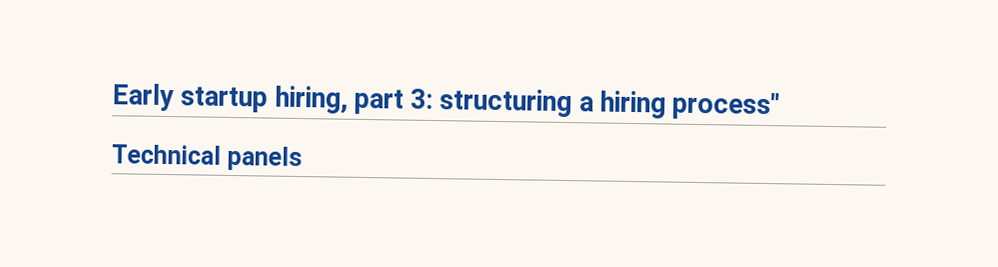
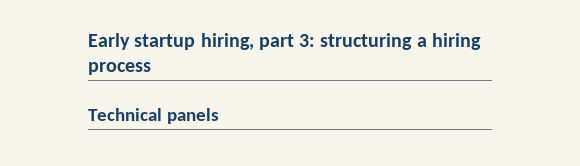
- Early startup hiring, part 3: structuring a hiring process"
+ Early startup hiring, part 3: structuring a hiring process

